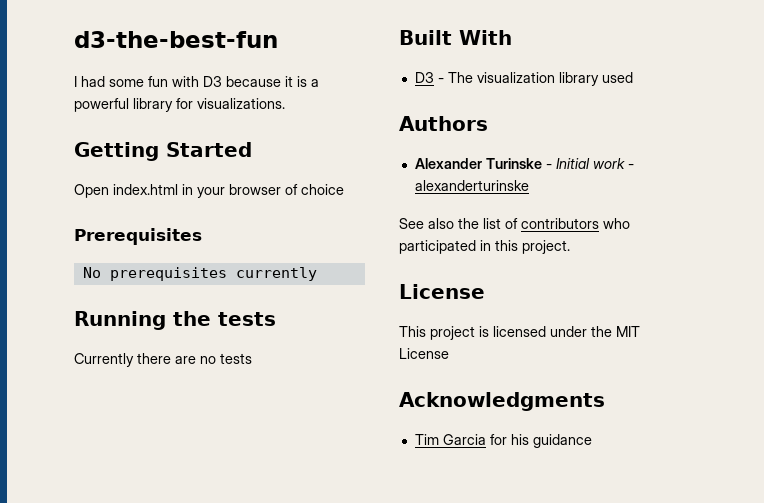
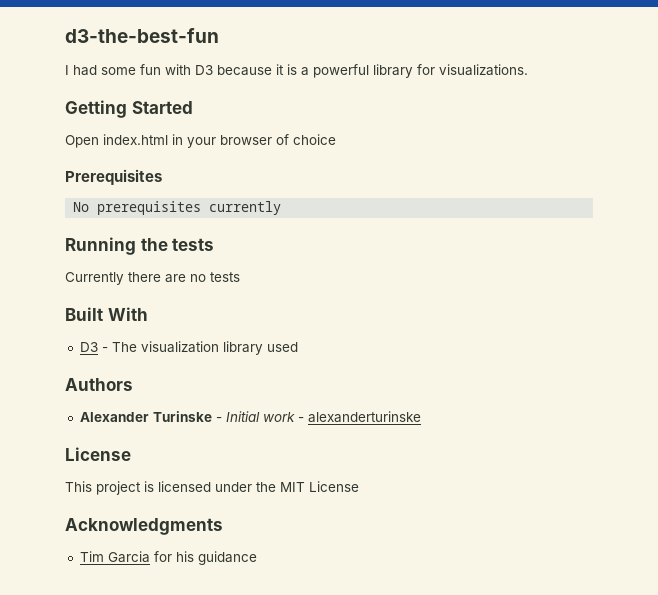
- See also the list of contributors who participated in this project.

